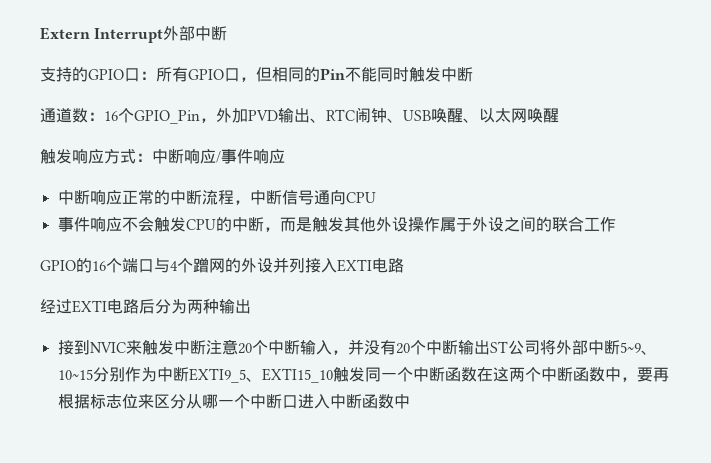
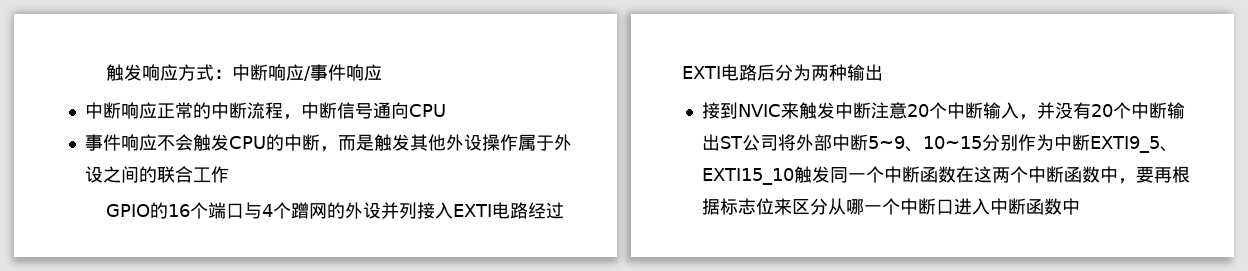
- Extern Interrupt外部中断
- 支持的GPIO口：所有GPIO口，但相同的Pin不能同时触发中断
- 通道数：16个GPIO_Pin，外加PVD输出、RTC闹钟、USB唤醒、以太网唤醒
- GPIO的16个端口与4个蹭网的外设并列接入EXTI电路
- 经过EXTI电路后分为两种输出
+ GPIO的16个端口与4个蹭网的外设并列接入EXTI电路经过EXTI电路后分为两种输出

